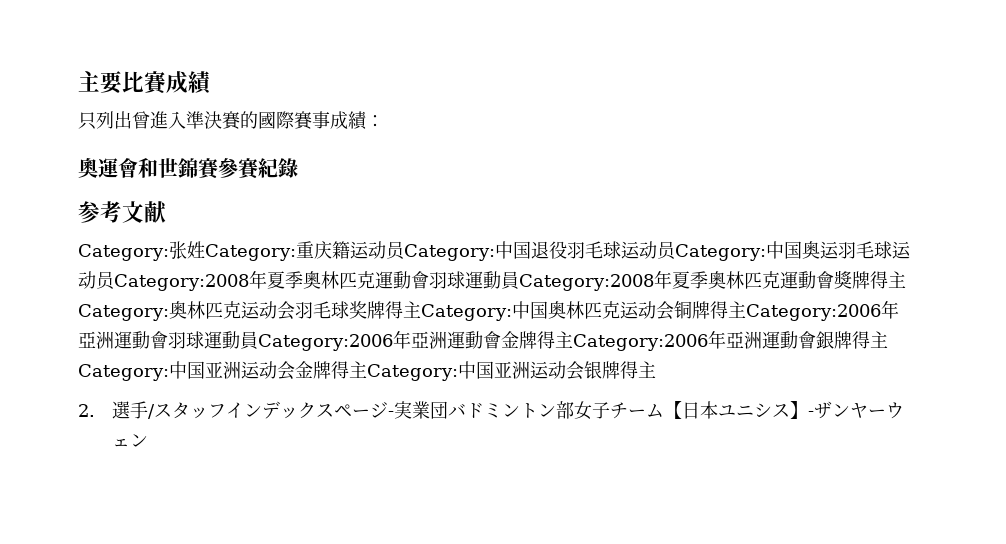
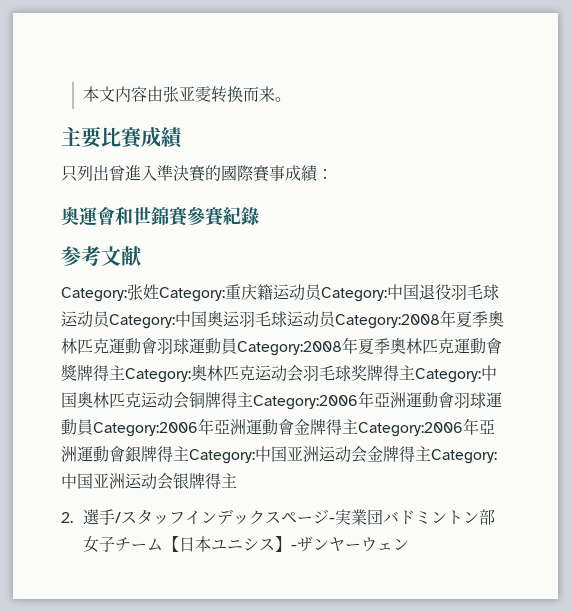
+ 本文内容由张亚雯转换而来。

